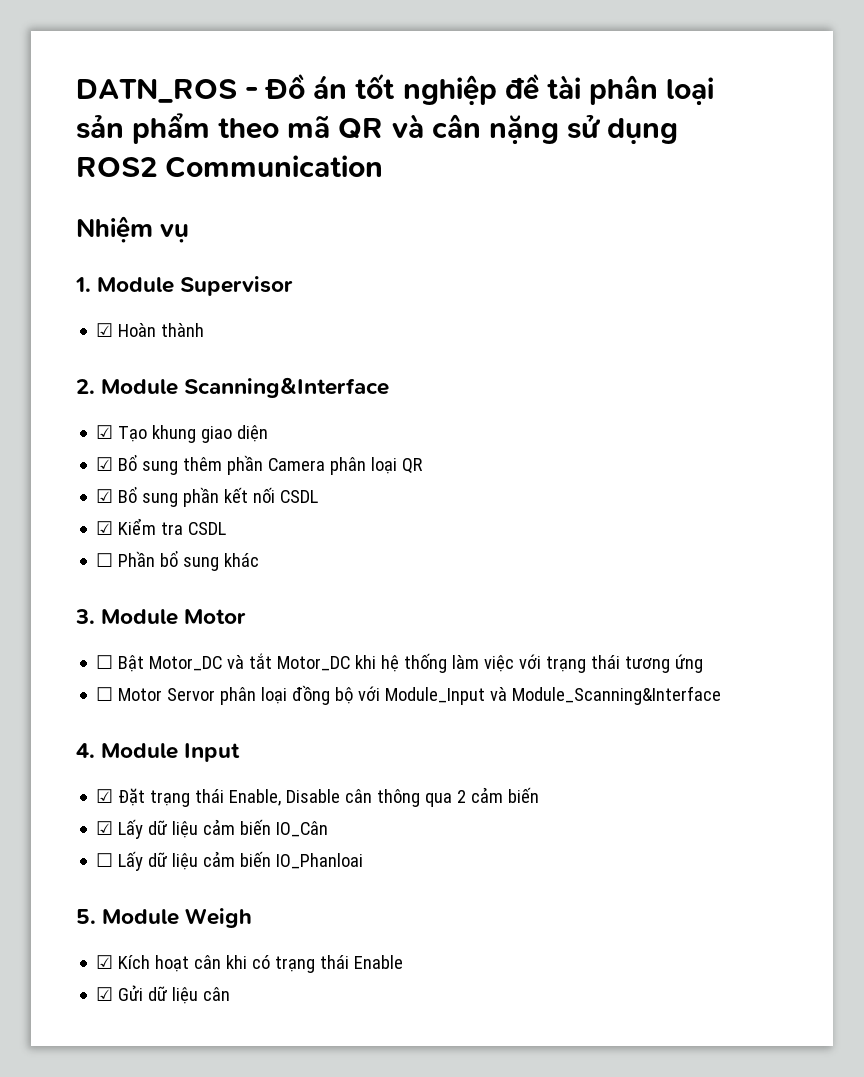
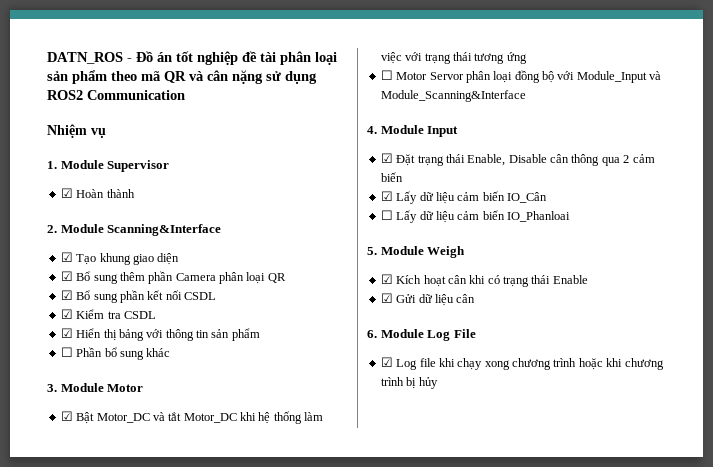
+ ☑ Hiển thị bảng với thông tin sản phẩm
- ☐ Bật Motor_DC và tắt Motor_DC khi hệ thống làm việc với trạng thái tương ứng
+ ☑ Bật Motor_DC và tắt Motor_DC khi hệ thống làm việc với trạng thái tương ứng
+ 6. Module Log File
+ ☑ Log file khi chạy xong chương trình hoặc khi chương trình bị hủy

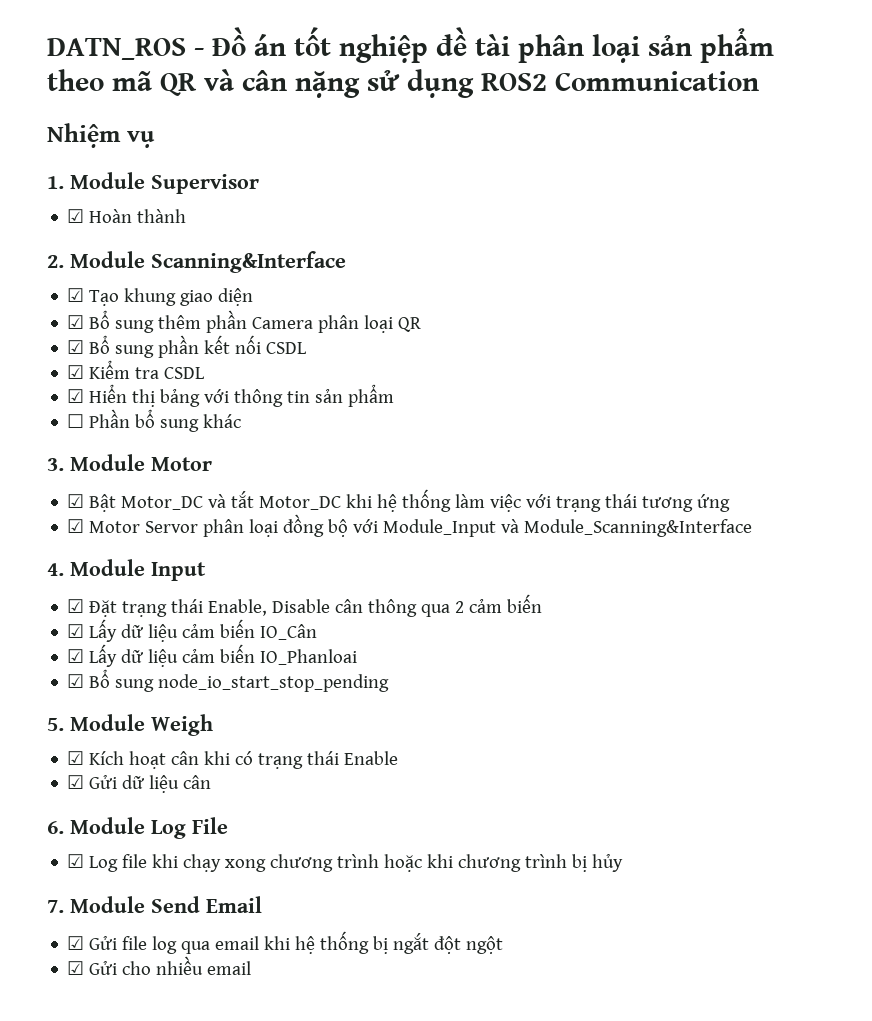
- ☐ Motor Servor phân loại đồng bộ với Module_Input và Module_Scanning&Interface
+ ☑ Motor Servor phân loại đồng bộ với Module_Input và Module_Scanning&Interface
- ☐ Lấy dữ liệu cảm biến IO_Phanloai
+ ☑ Lấy dữ liệu cảm biến IO_Phanloai
+ ☑ Bổ sung node_io_start_stop_pending
+ 7. Module Send Email
+ ☑ Gửi file log qua email khi hệ thống bị ngắt đột ngột
+ ☑ Gửi cho nhiều email

